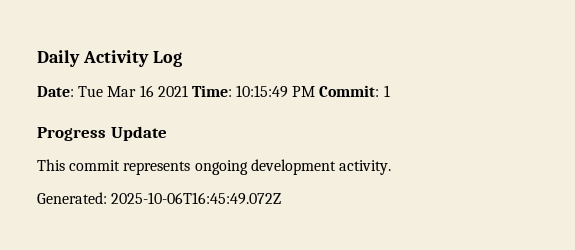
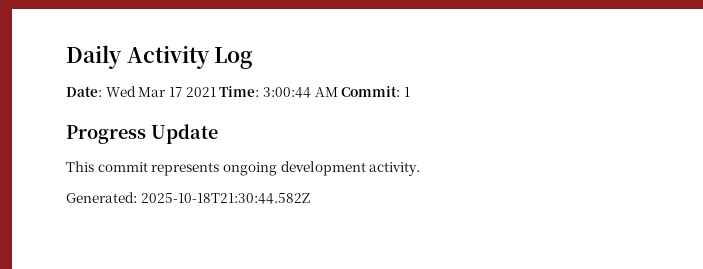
- Date: Tue Mar 16 2021 Time: 10:15:49 PM Commit: 1
+ Date: Wed Mar 17 2021 Time: 3:00:44 AM Commit: 1
- Generated: 2025-10-06T16:45:49.072Z
+ Generated: 2025-10-18T21:30:44.582Z

